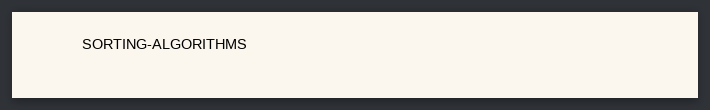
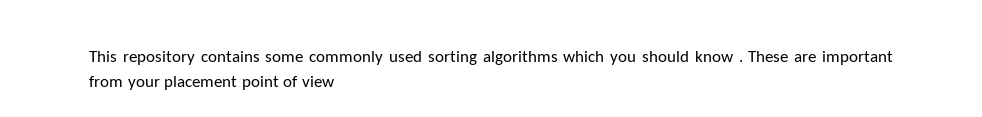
- SORTING-ALGORITHMS
+ This repository contains some commonly used sorting algorithms which you should know . These are important from your placement point of view

